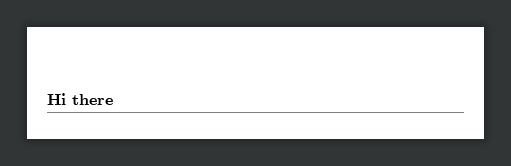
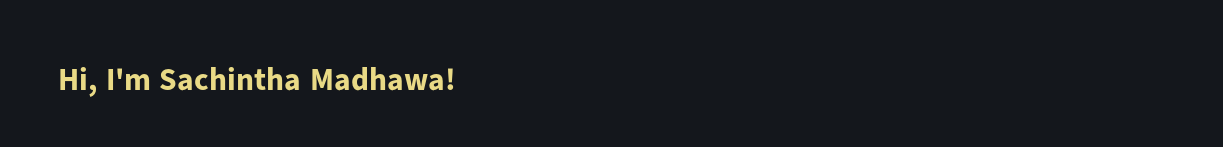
- Hi there
+ Hi, I'm Sachintha Madhawa!

